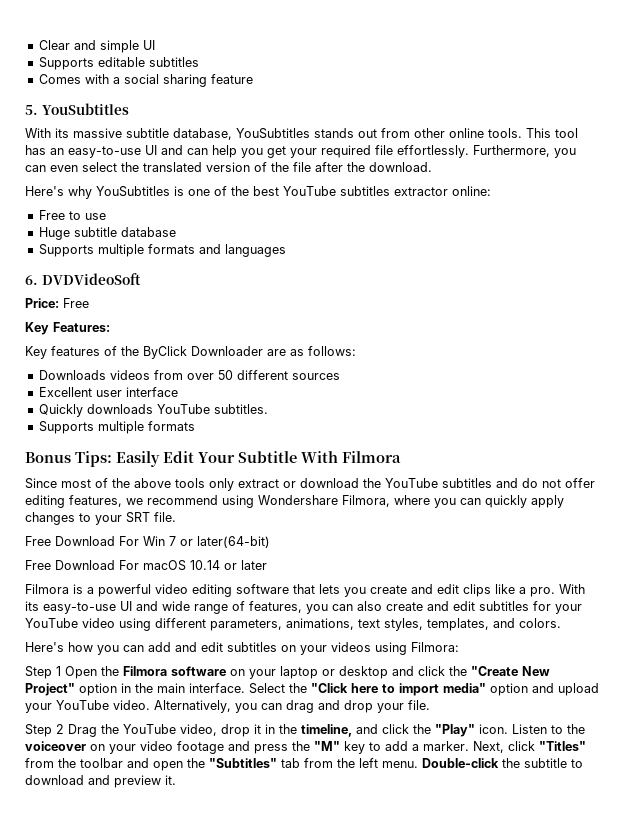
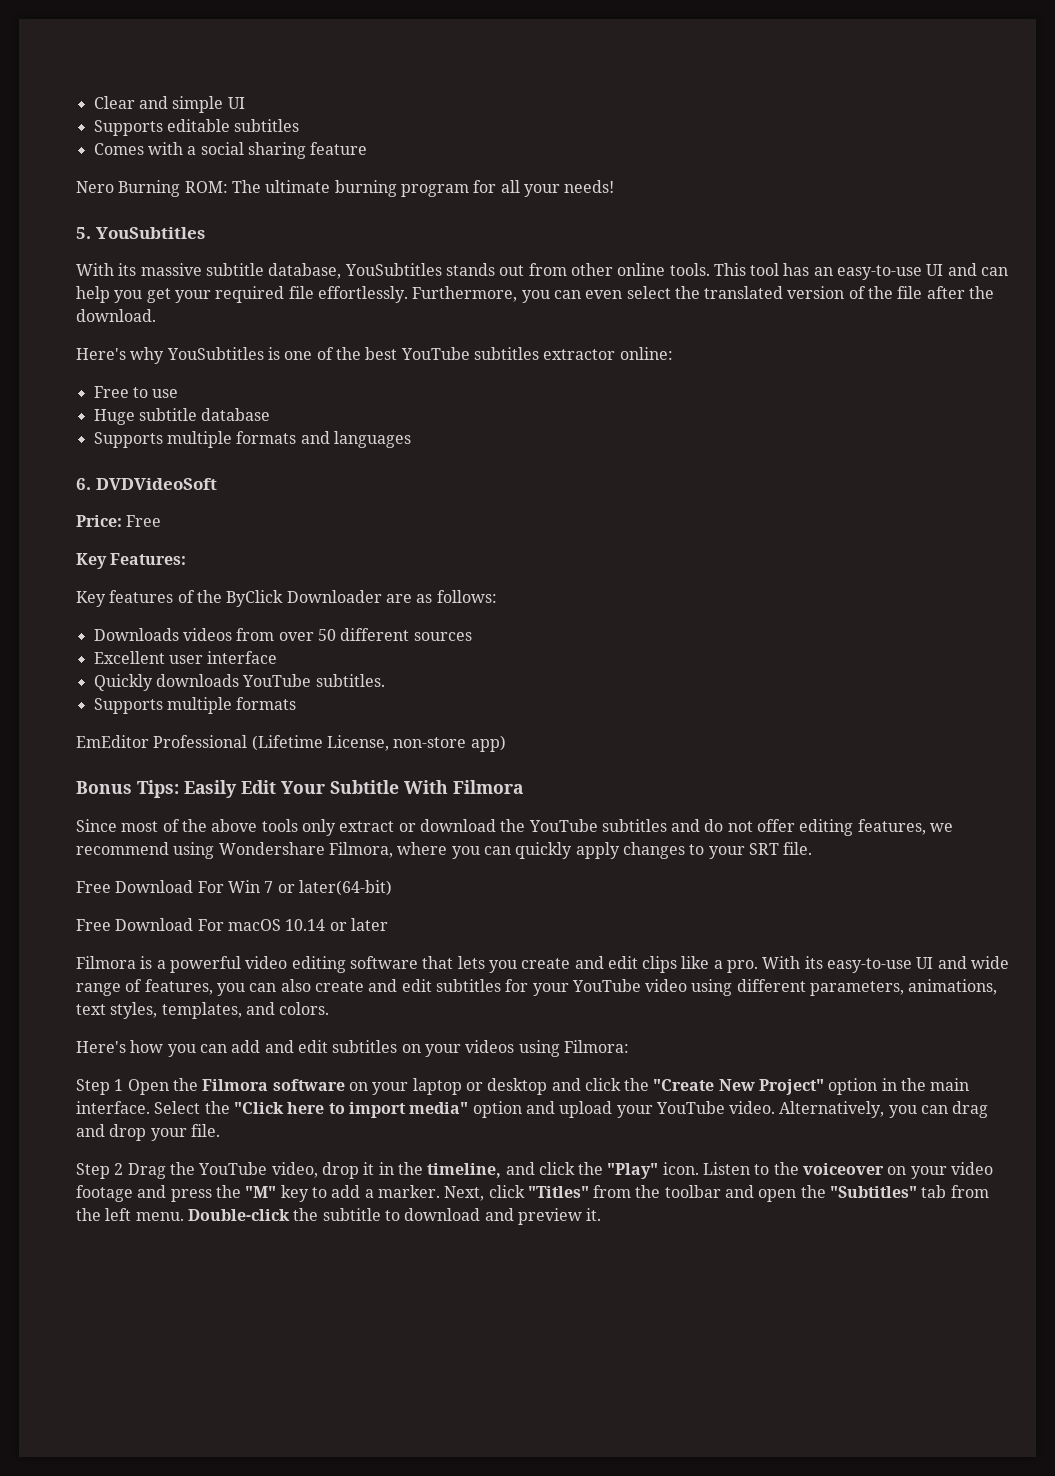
+ Nero Burning ROM: The ultimate burning program for all your needs!
+ EmEditor Professional (Lifetime License, non-store app)

